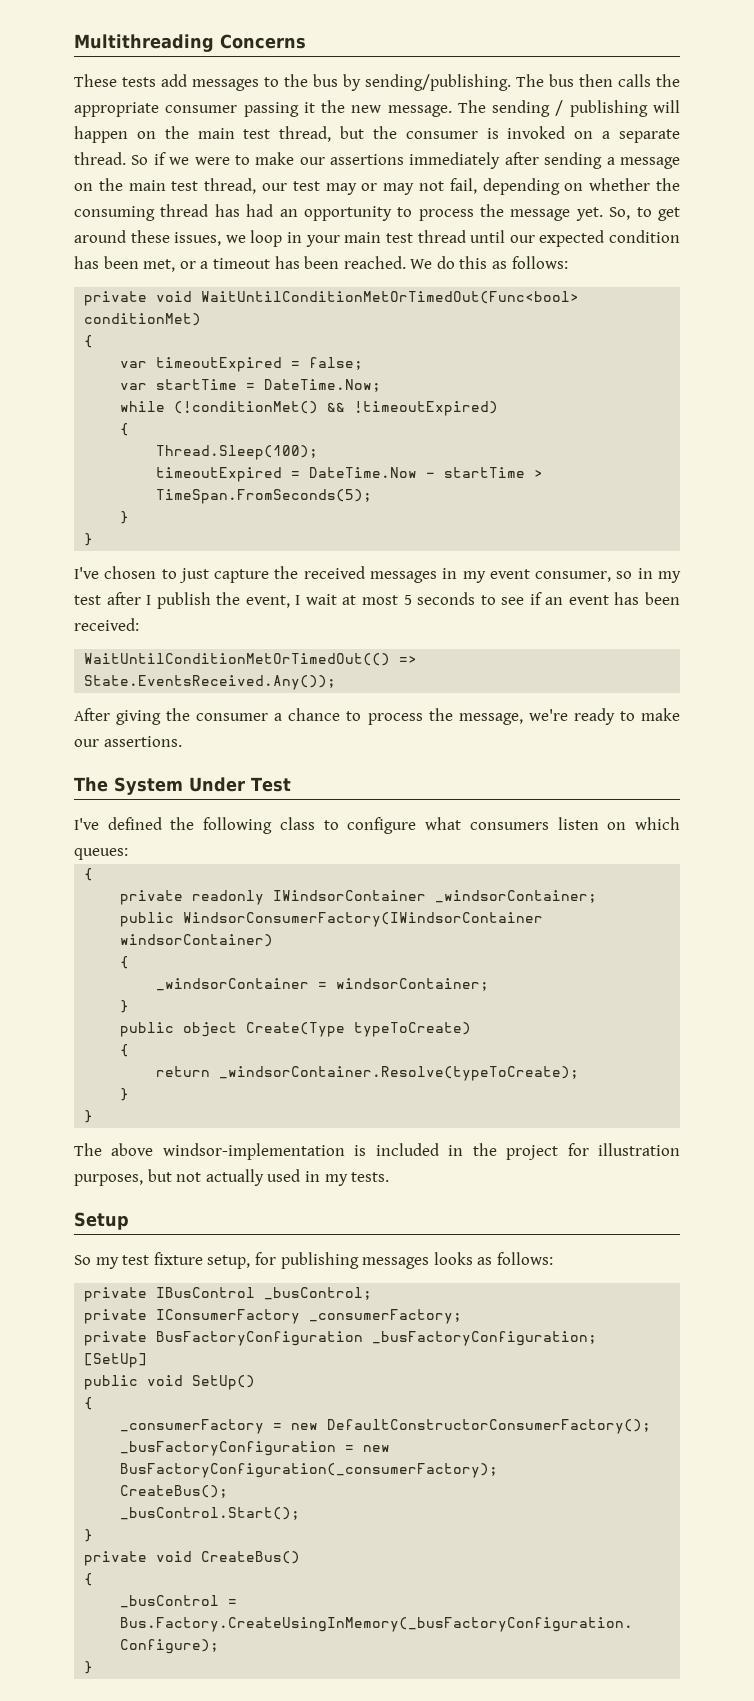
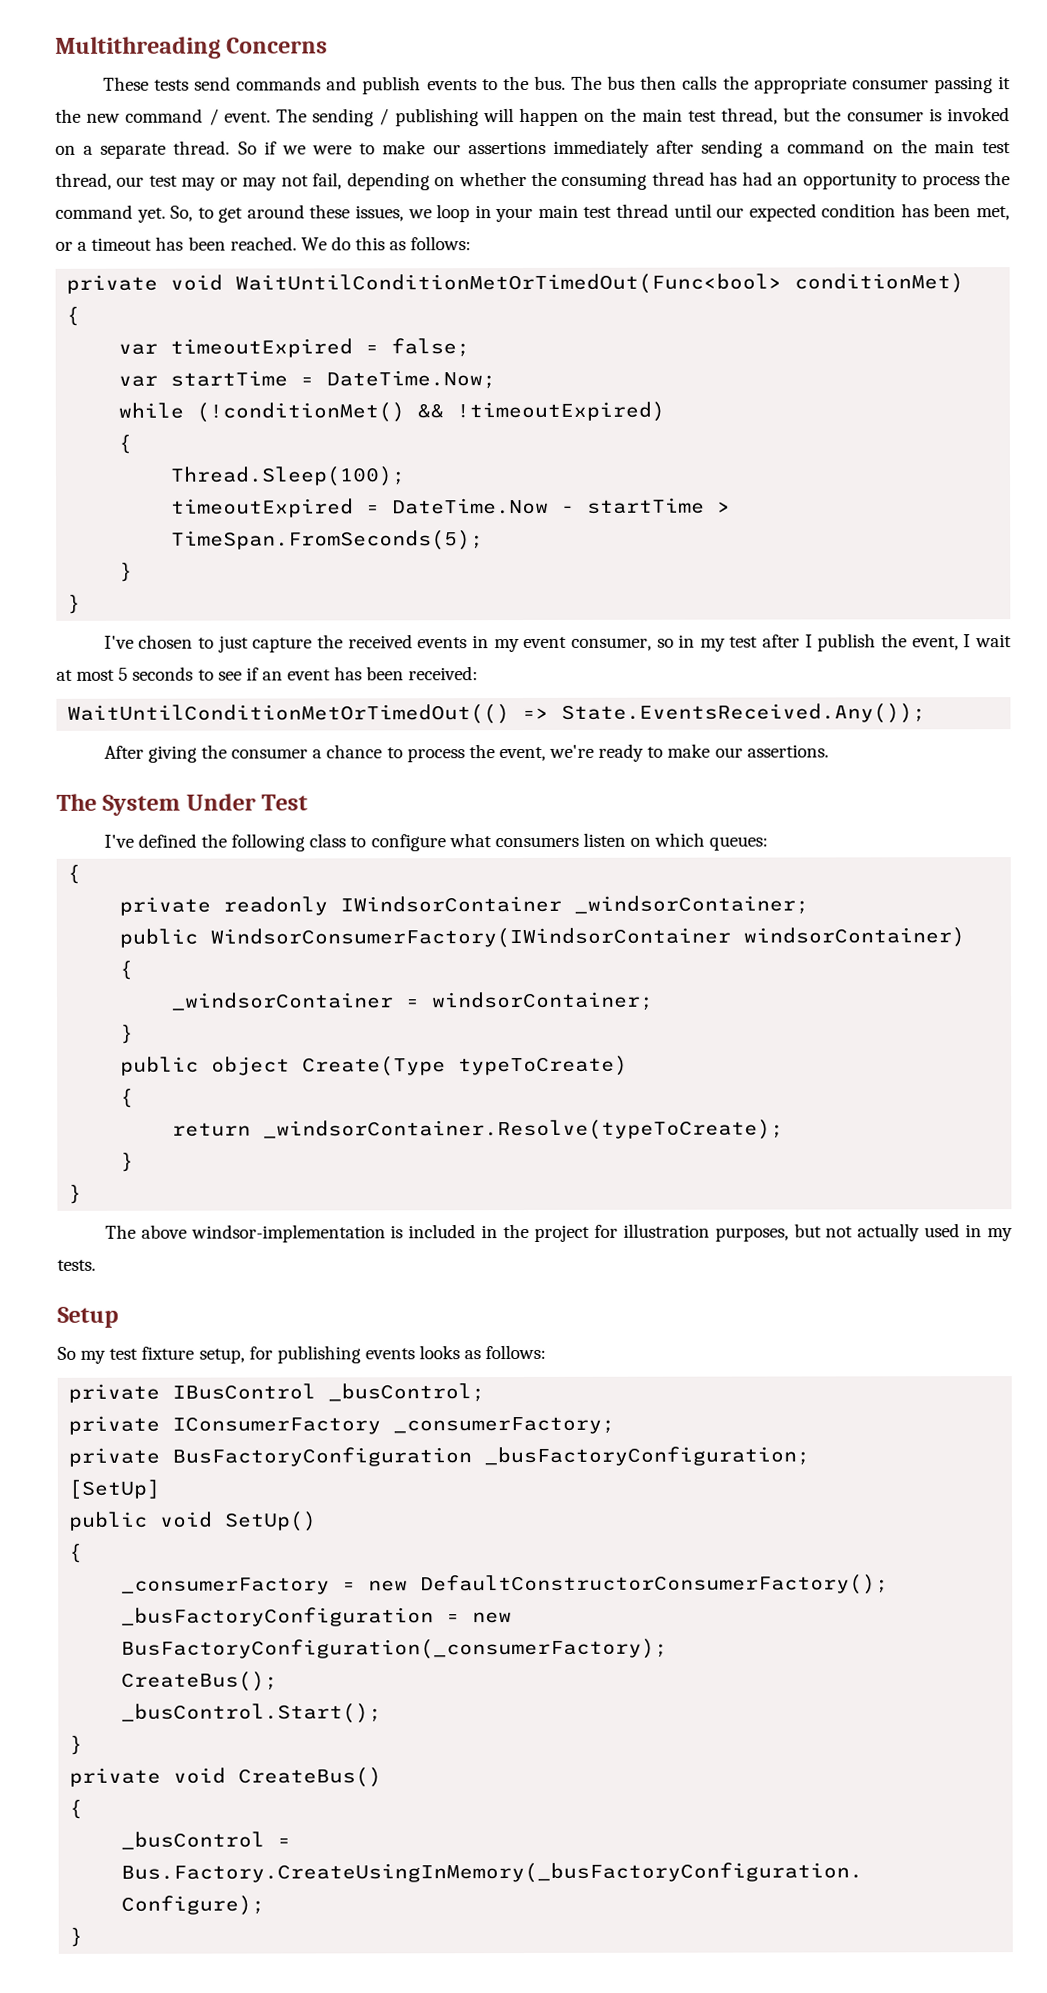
- These tests add messages to the bus by sending/publishing.
+ These tests send commands and publish events to the bus.
- The bus then calls the appropriate consumer passing it the new message.
+ The bus then calls the appropriate consumer passing it the new command / event.
- So if we were to make our assertions immediately after sending a message on the main test thread, our test may or may not fail, depending on whether the consuming thread has had an opportunity to process the message yet.
+ So if we were to make our assertions immediately after sending a command on the main test thread, our test may or may not fail, depending on whether the consuming thread has had an opportunity to process the command yet.
- I've chosen to just capture the received messages in my event consumer, so in my test after I publish the event, I wait at most 5 seconds to see if an event has been received:
+ I've chosen to just capture the received events in my event consumer, so in my test after I publish the event, I wait at most 5 seconds to see if an event has been received:
- After giving the consumer a chance to process the message, we're ready to make our assertions.
+ After giving the consumer a chance to process the event, we're ready to make our assertions.
- So my test fixture setup, for publishing messages looks as follows:
+ So my test fixture setup, for publishing events looks as follows:

